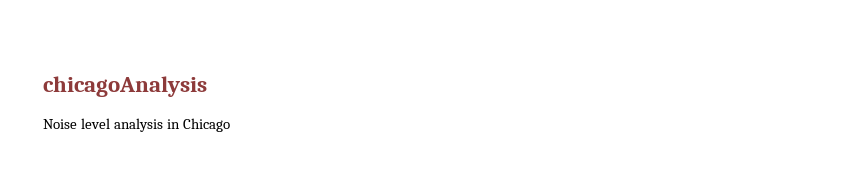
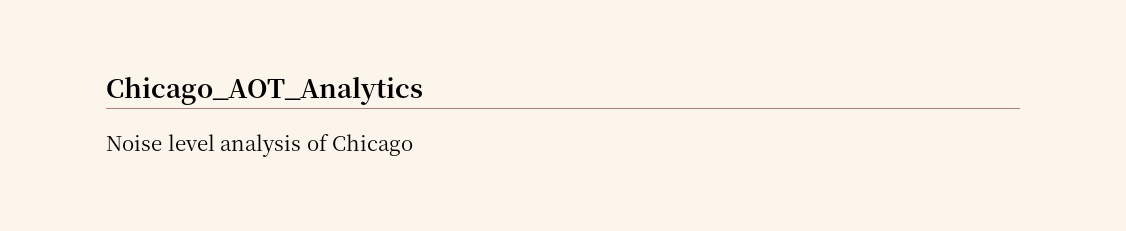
- chicagoAnalysis
+ Chicago_AOT_Analytics
- Noise level analysis in Chicago
+ Noise level analysis of Chicago

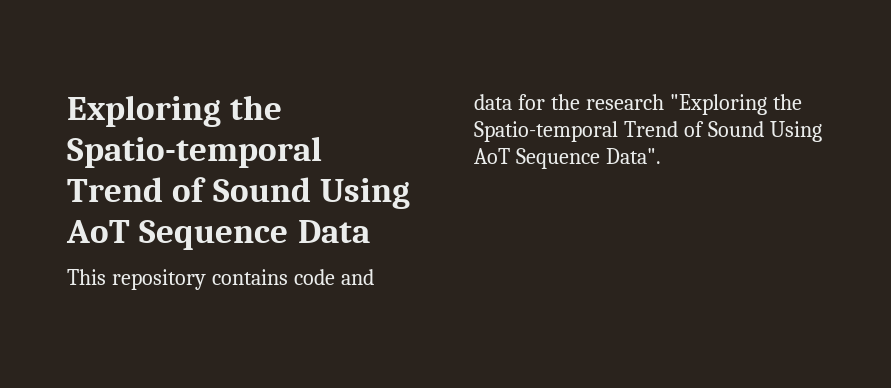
- Chicago_AOT_Analytics
- Noise level analysis of Chicago
+ Exploring the Spatio-temporal Trend of Sound Using AoT Sequence Data
+ This repository contains code and data for the research "Exploring the Spatio-temporal Trend of Sound Using AoT Sequence Data".

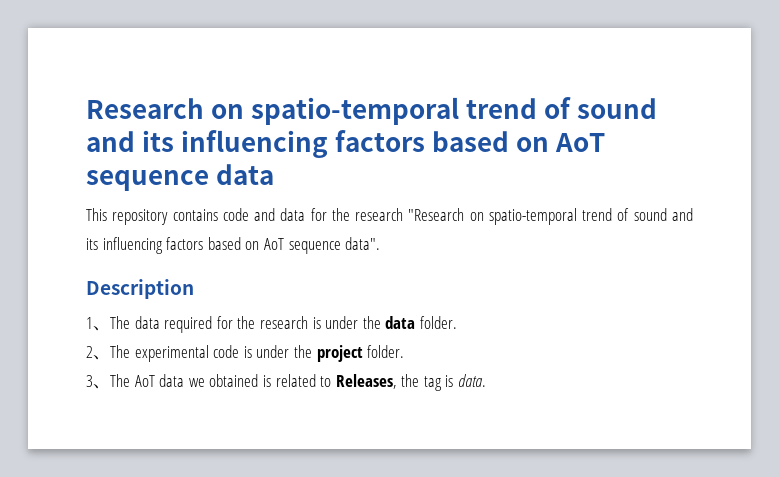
- Exploring the Spatio-temporal Trend of Sound Using AoT Sequence Data
+ Research on spatio-temporal trend of sound and its influencing factors based on AoT sequence data
- This repository contains code and data for the research "Exploring the Spatio-temporal Trend of Sound Using AoT Sequence Data".
+ This repository contains code and data for the research "Research on spatio-temporal trend of sound and its influencing factors based on AoT sequence data".
+ Description
+ 1、The data required for the research is under the data folder.
+ 2、The experimental code is under the project folder.
+ 3、The AoT data we obtained is related to Releases, the tag is data.

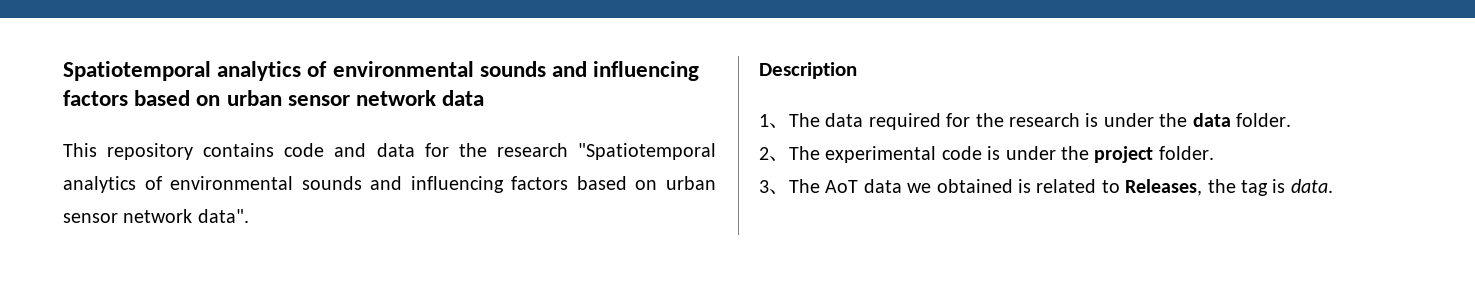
- Research on spatio-temporal trend of sound and its influencing factors based on AoT sequence data
+ Spatiotemporal analytics of environmental sounds and influencing factors based on urban sensor network data
- This repository contains code and data for the research "Research on spatio-temporal trend of sound and its influencing factors based on AoT sequence data".
+ This repository contains code and data for the research "Spatiotemporal analytics of environmental sounds and influencing factors based on urban sensor network data".

